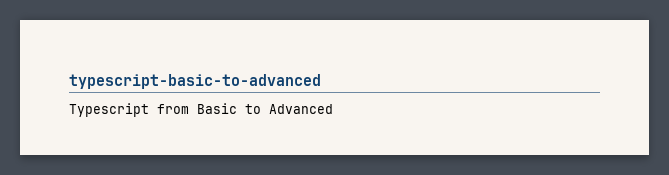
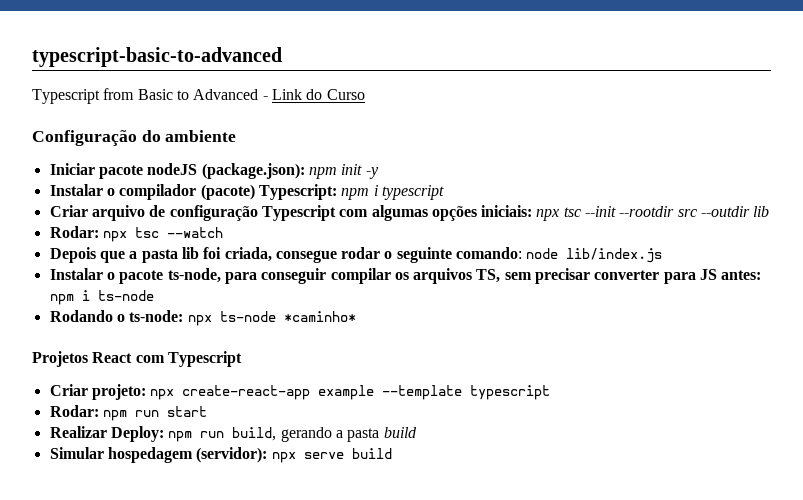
- Typescript from Basic to Advanced
+ Typescript from Basic to Advanced - Link do Curso
+ Configuração do ambiente
+ Iniciar pacote nodeJS (package.json): npm init -y
+ Instalar o compilador (pacote) Typescript: npm i typescript
+ Criar arquivo de configuração Typescript com algumas opções iniciais: npx tsc --init --rootdir src --outdir lib
+ Rodar: npx tsc --watch
+ Depois que a pasta lib foi criada, consegue rodar o seguinte comando: node lib/index.js
+ Instalar o pacote ts-node, para conseguir compilar os arquivos TS, sem precisar converter para JS antes: npm i ts-node
+ Rodando o ts-node: npx ts-node *caminho*
+ Projetos React com Typescript
+ Criar projeto: npx create-react-app example --template typescript
+ Rodar: npm run start
+ Realizar Deploy: npm run build, gerando a pasta build
+ Simular hospedagem (servidor): npx serve build

